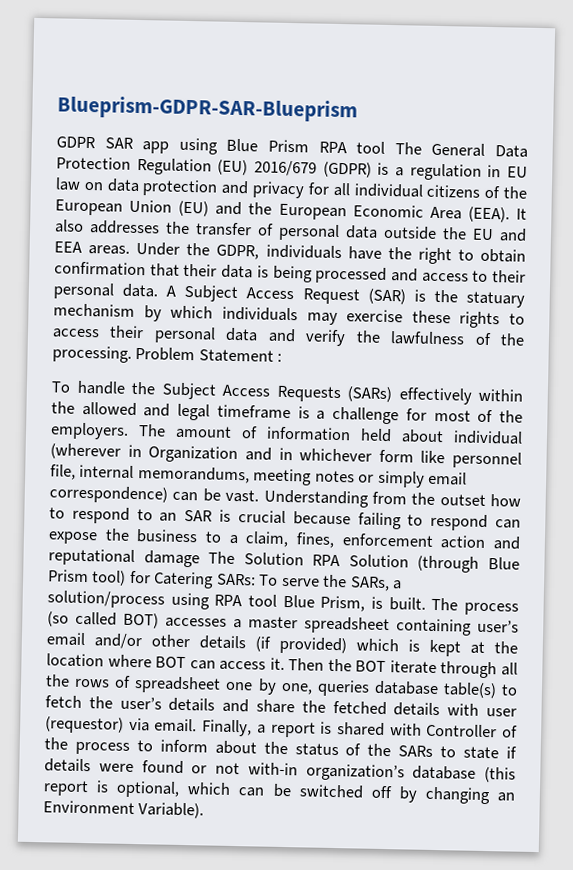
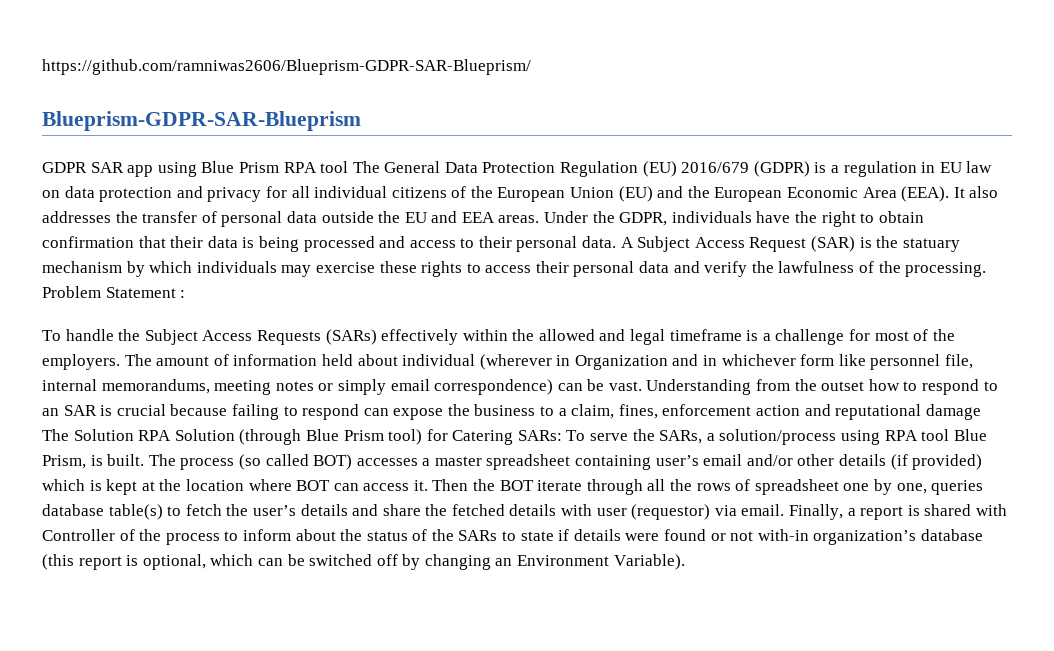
+ https://github.com/ramniwas2606/Blueprism-GDPR-SAR-Blueprism/

